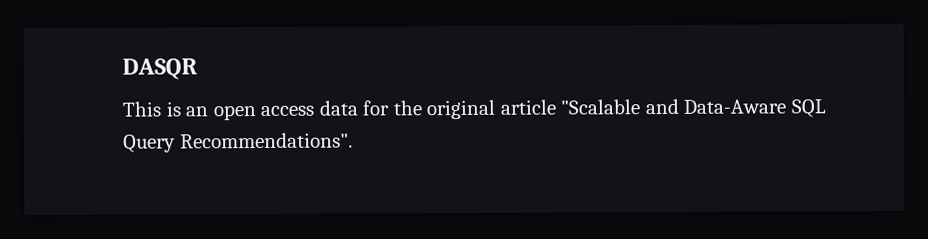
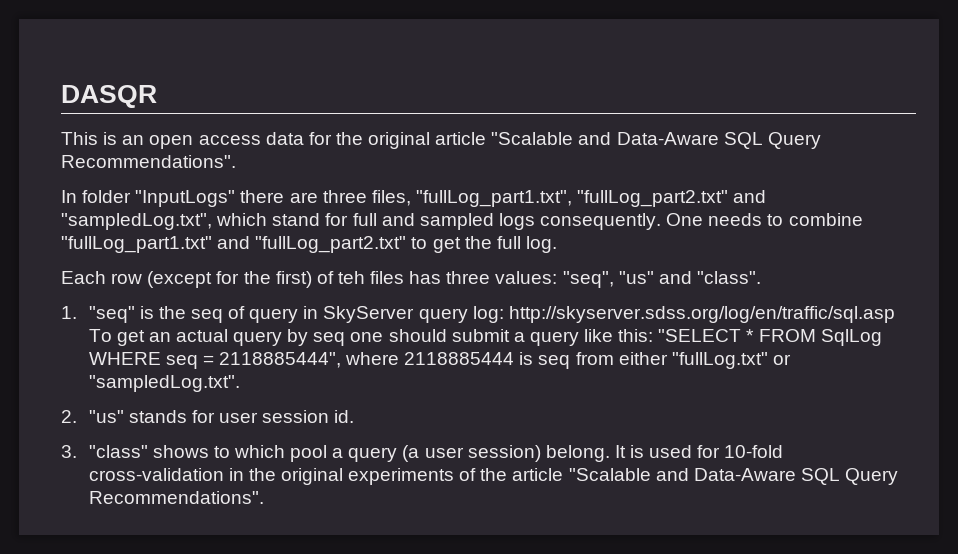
+ In folder "InputLogs" there are three files, "fullLog_part1.txt", "fullLog_part2.txt" and "sampledLog.txt", which stand for full and sampled logs consequently. One needs to combine "fullLog_part1.txt" and "fullLog_part2.txt" to get the full log.
+ Each row (except for the first) of teh files has three values: "seq", "us" and "class".
+ 1. "seq" is the seq of query in SkyServer query log: http://skyserver.sdss.org/log/en/traffic/sql.asp To get an actual query by seq one should submit a query like this: "SELECT * FROM SqlLog WHERE seq = 2118885444", where 2118885444 is seq from either "fullLog.txt" or "sampledLog.txt".
+ 2. "us" stands for user session id.
+ 3. "class" shows to which pool a query (a user session) belong. It is used for 10-fold cross-validation in the original experiments of the article "Scalable and Data-Aware SQL Query Recommendations".

